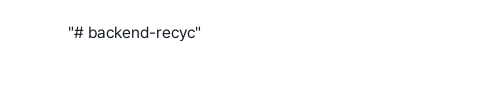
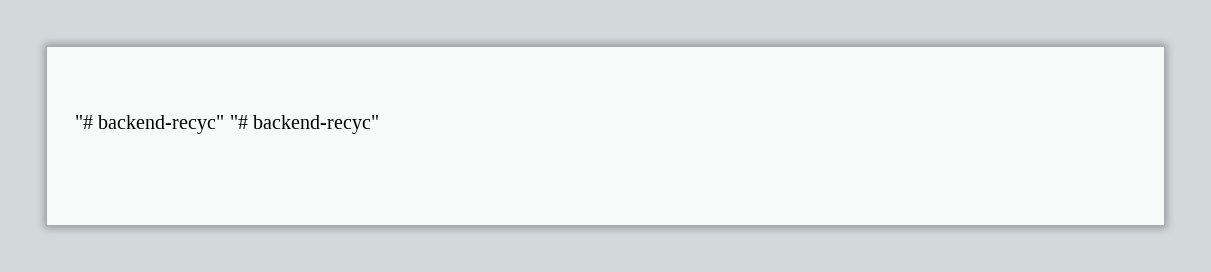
- "# backend-recyc"
+ "# backend-recyc" "# backend-recyc"

